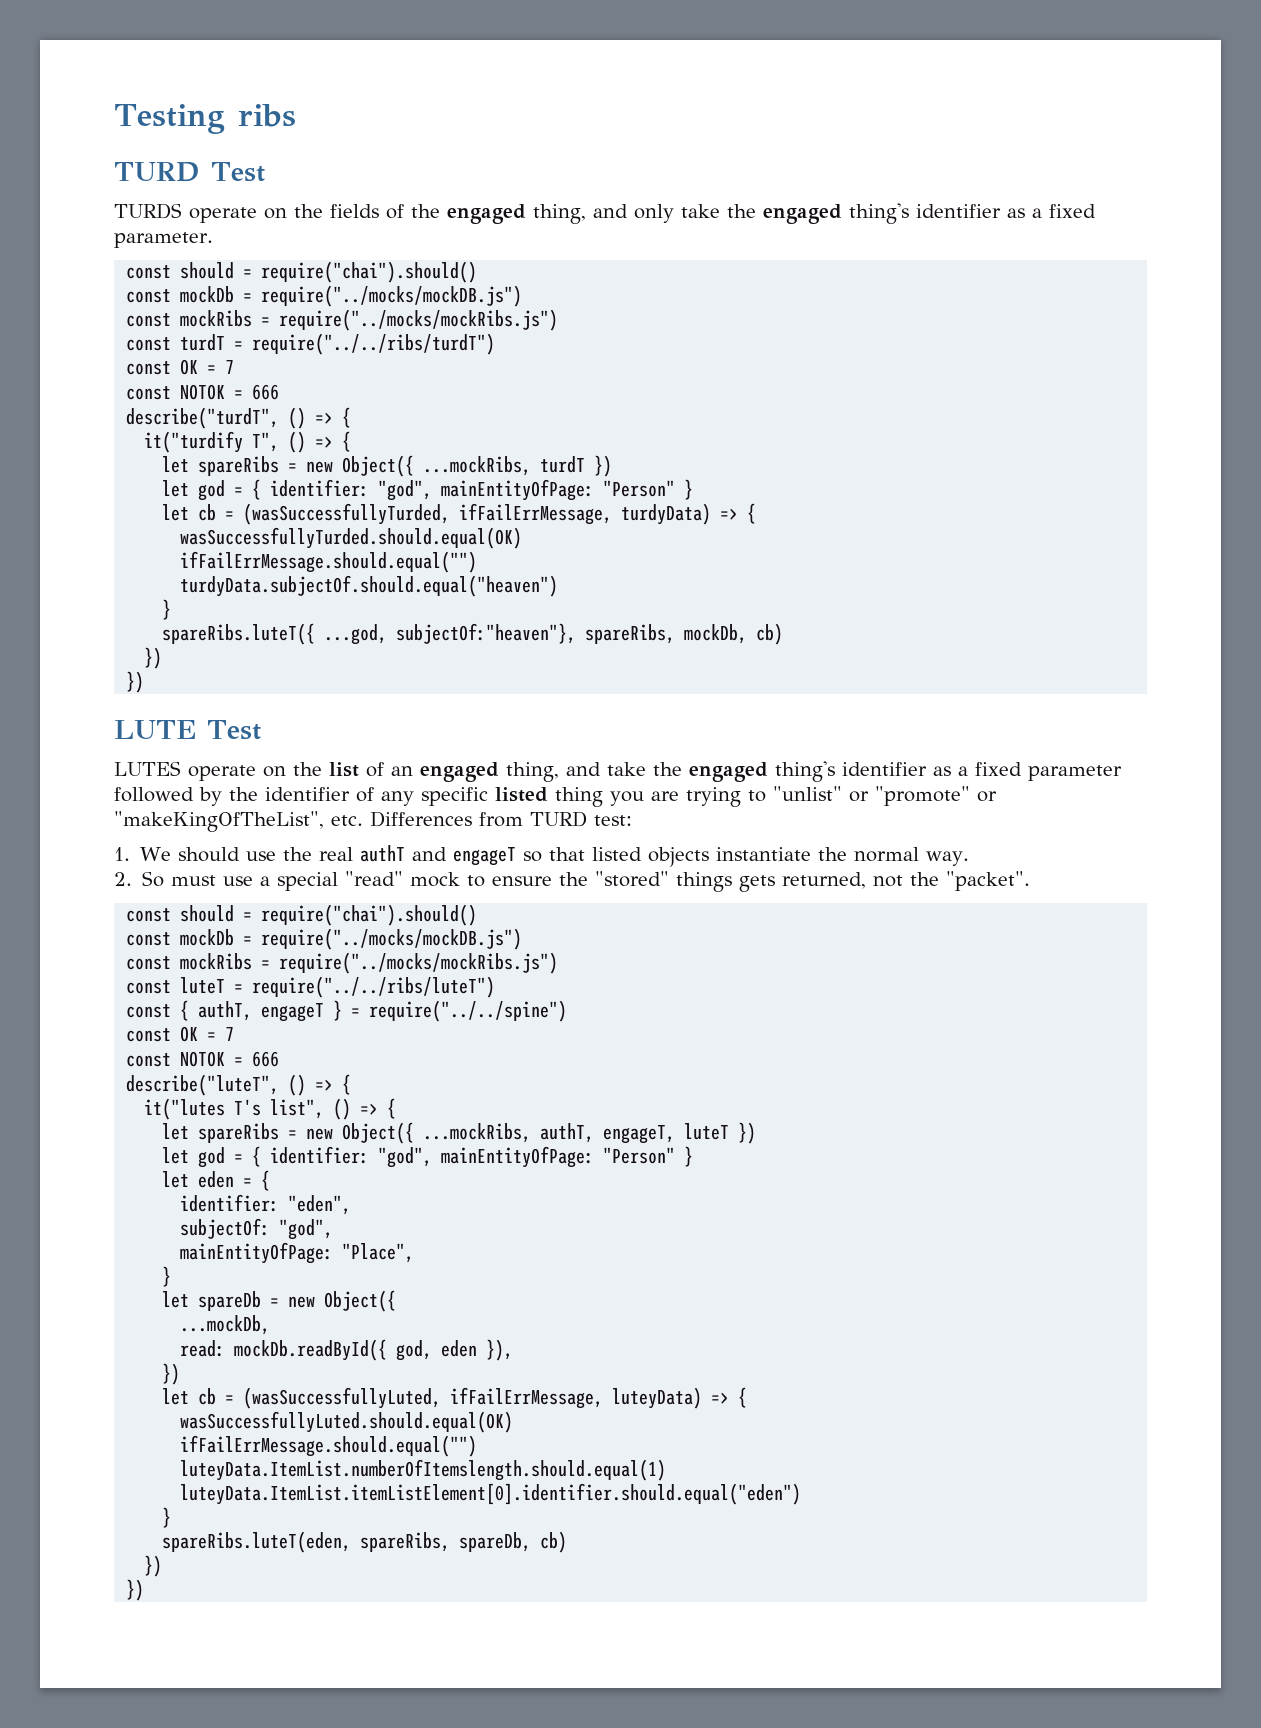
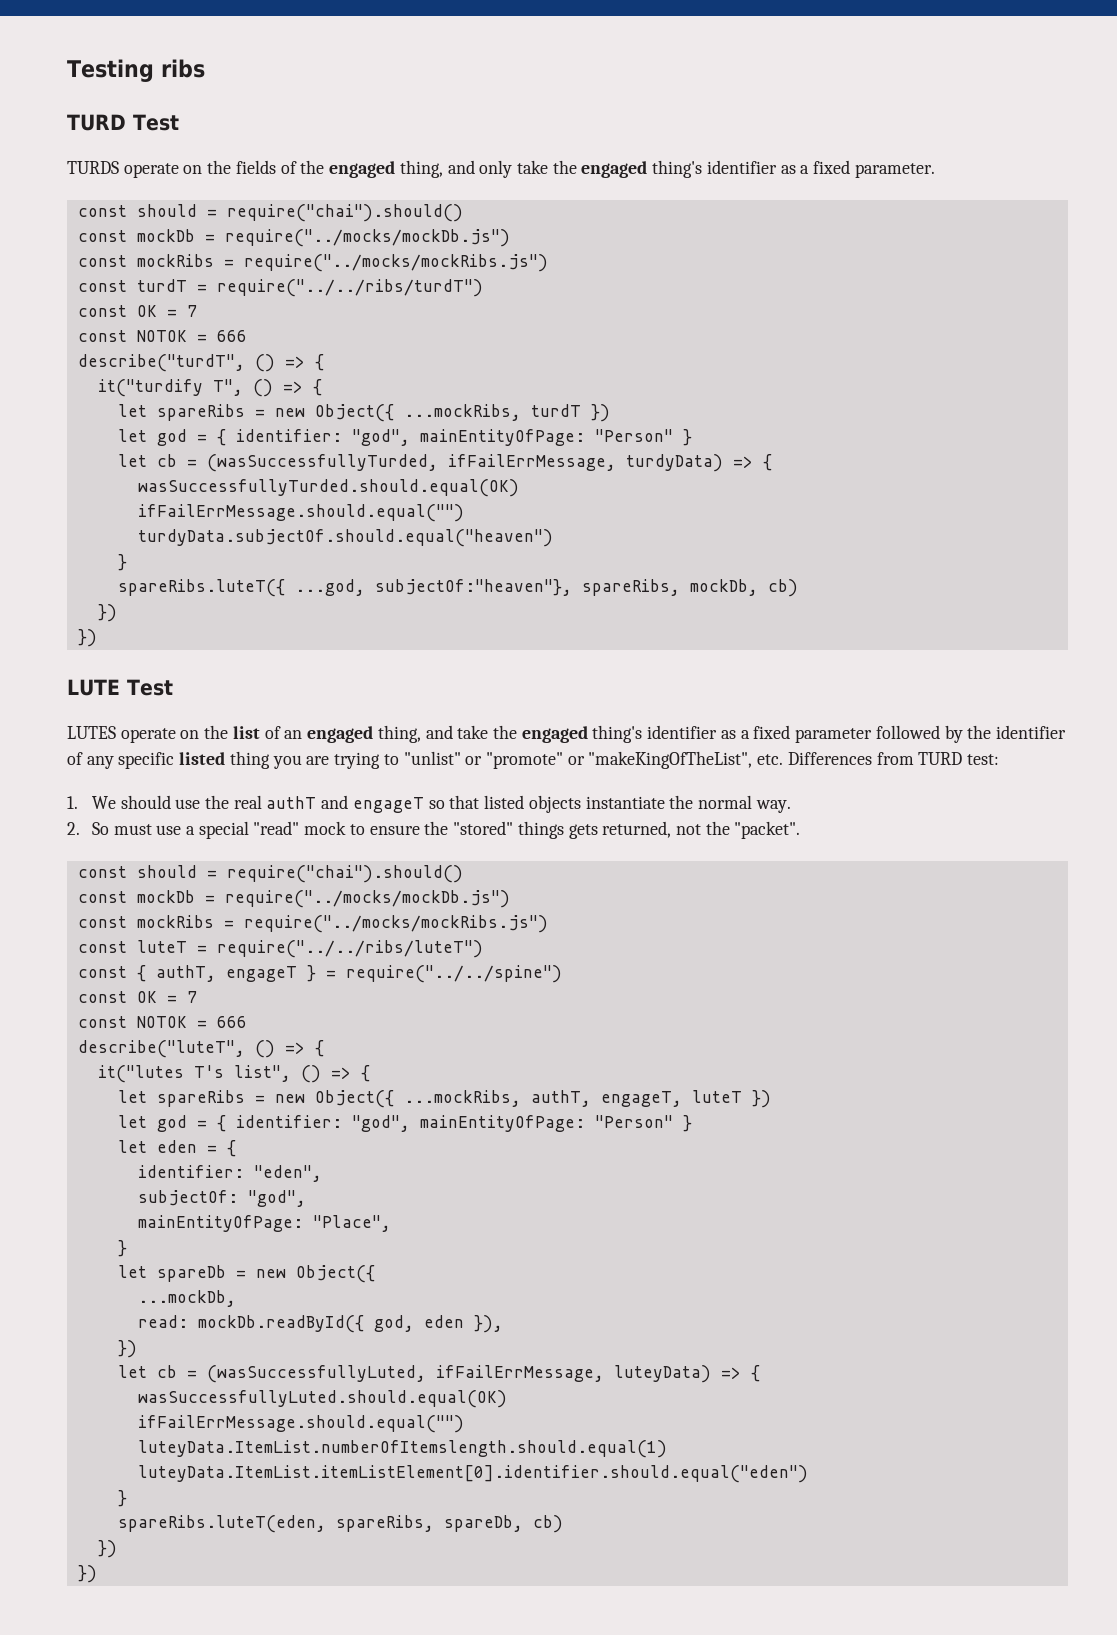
  TURDS operate on the fields of the engaged thing, and only take the engaged thing's identifier as a fixed parameter.
  const should = require("chai").should()
- const mockDb = require("../mocks/mockDB.js")
+ const mockDb = require("../mocks/mockDb.js")
  2. So must use a special "read" mock to ensure the "stored" things gets returned, not the "packet".
  const should = require("chai").should()
- const mockDb = require("../mocks/mockDB.js")
+ const mockDb = require("../mocks/mockDb.js")

